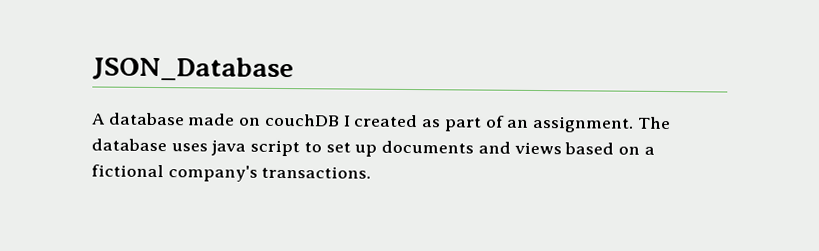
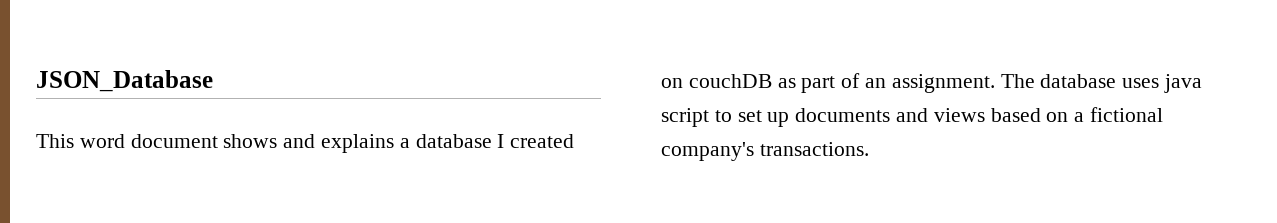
- A database made on couchDB I created as part of an assignment.
+ This word document shows and explains a database I created on couchDB as part of an assignment.

